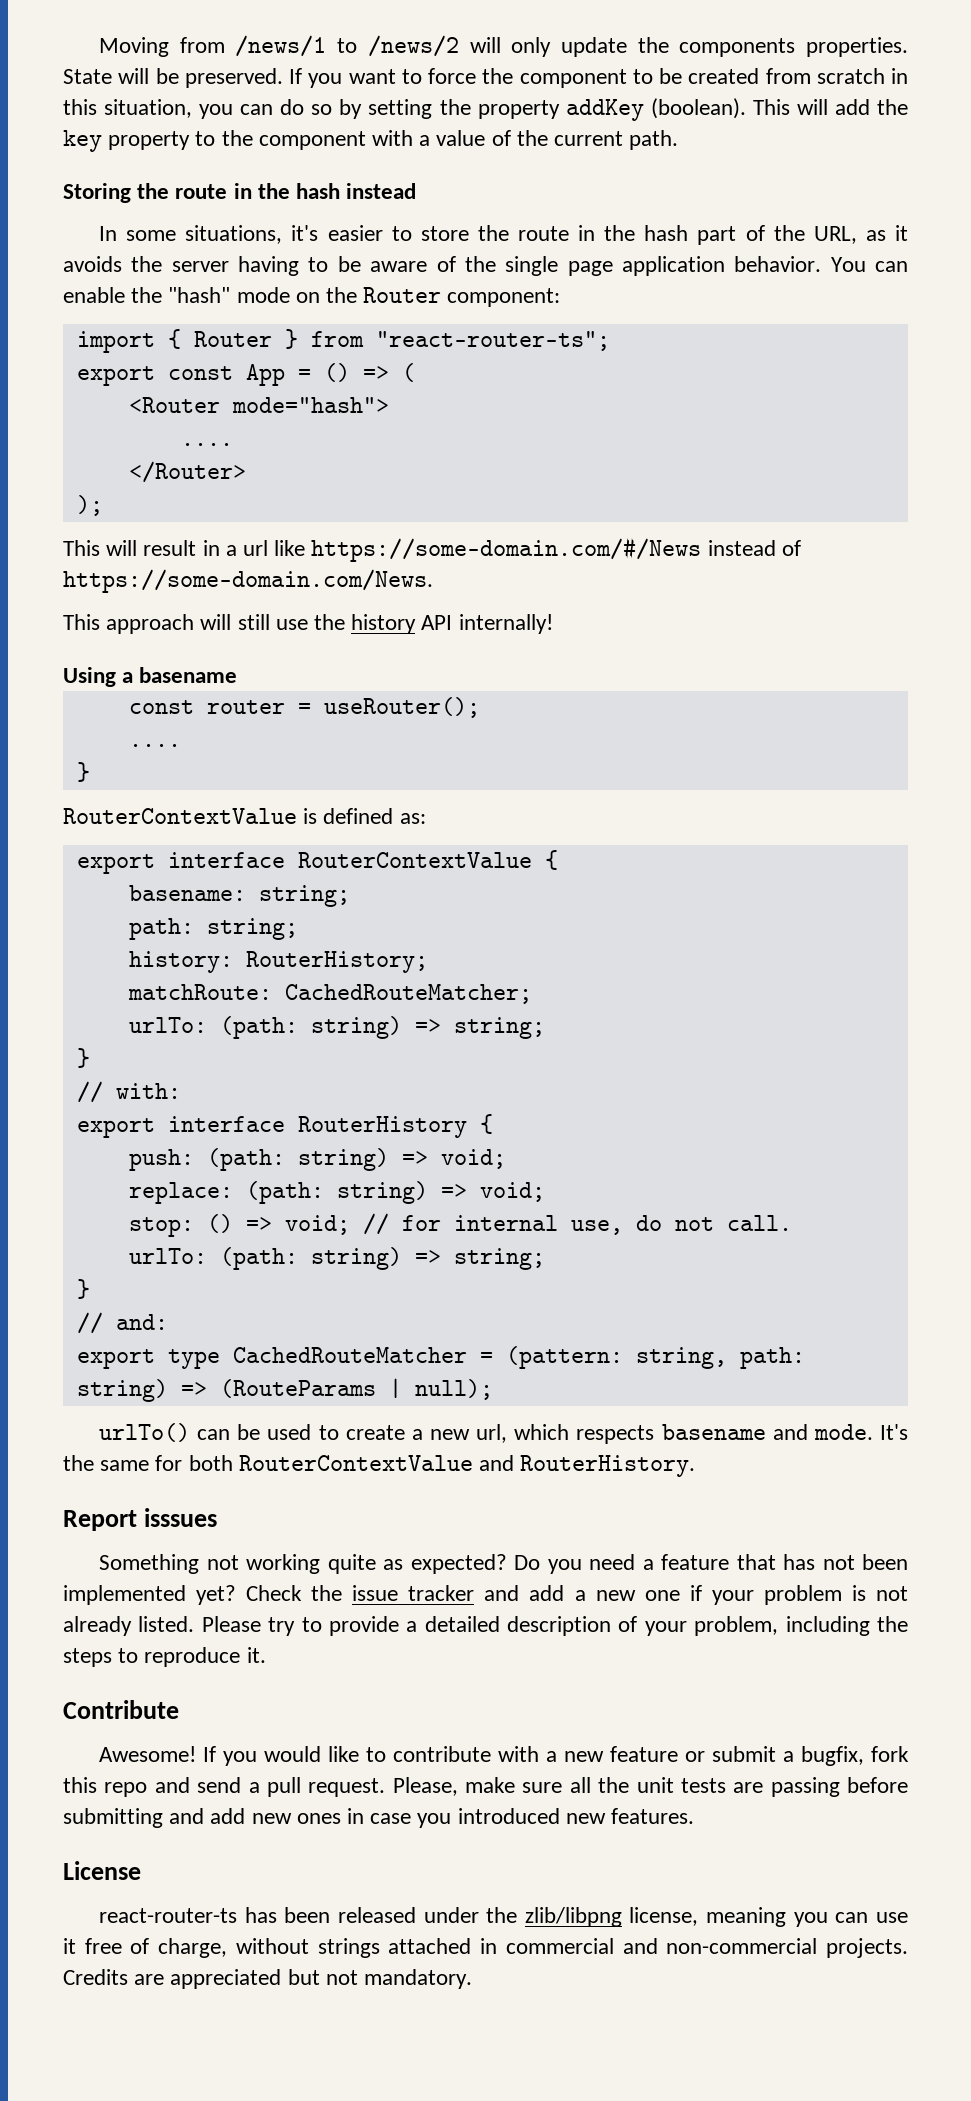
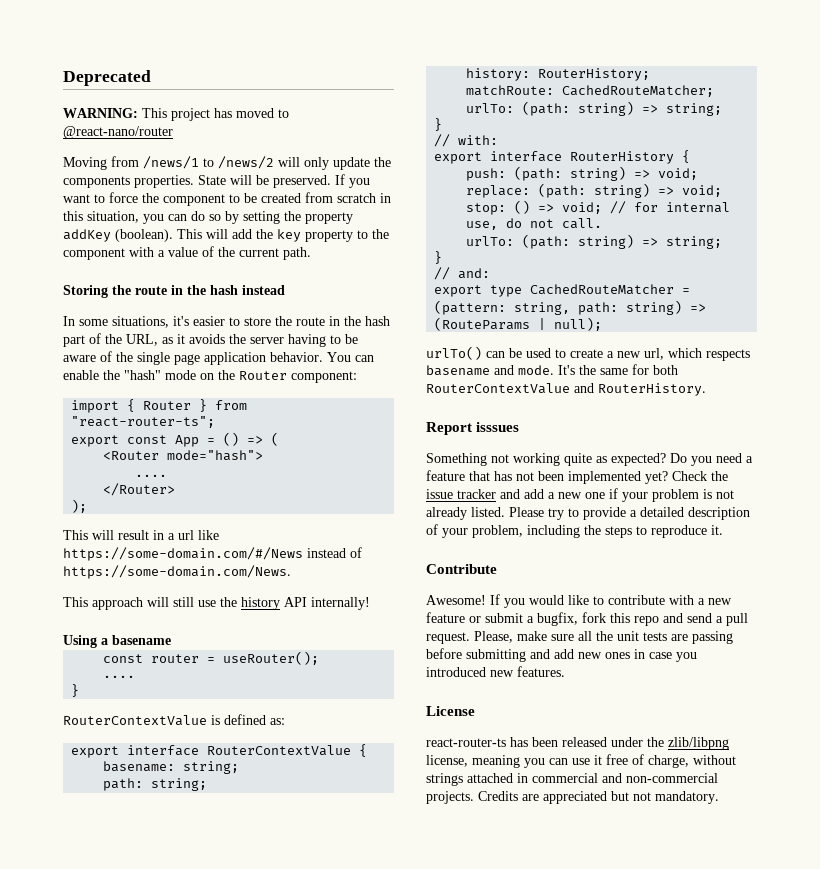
+ Deprecated
+ WARNING: This project has moved to @react-nano/router

